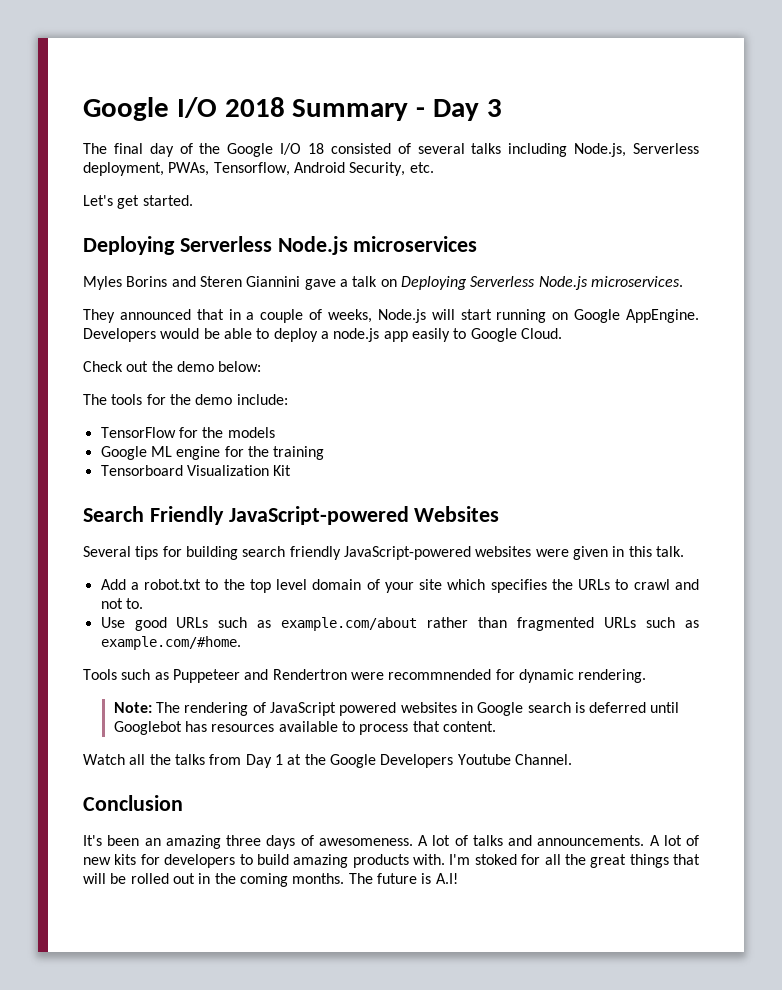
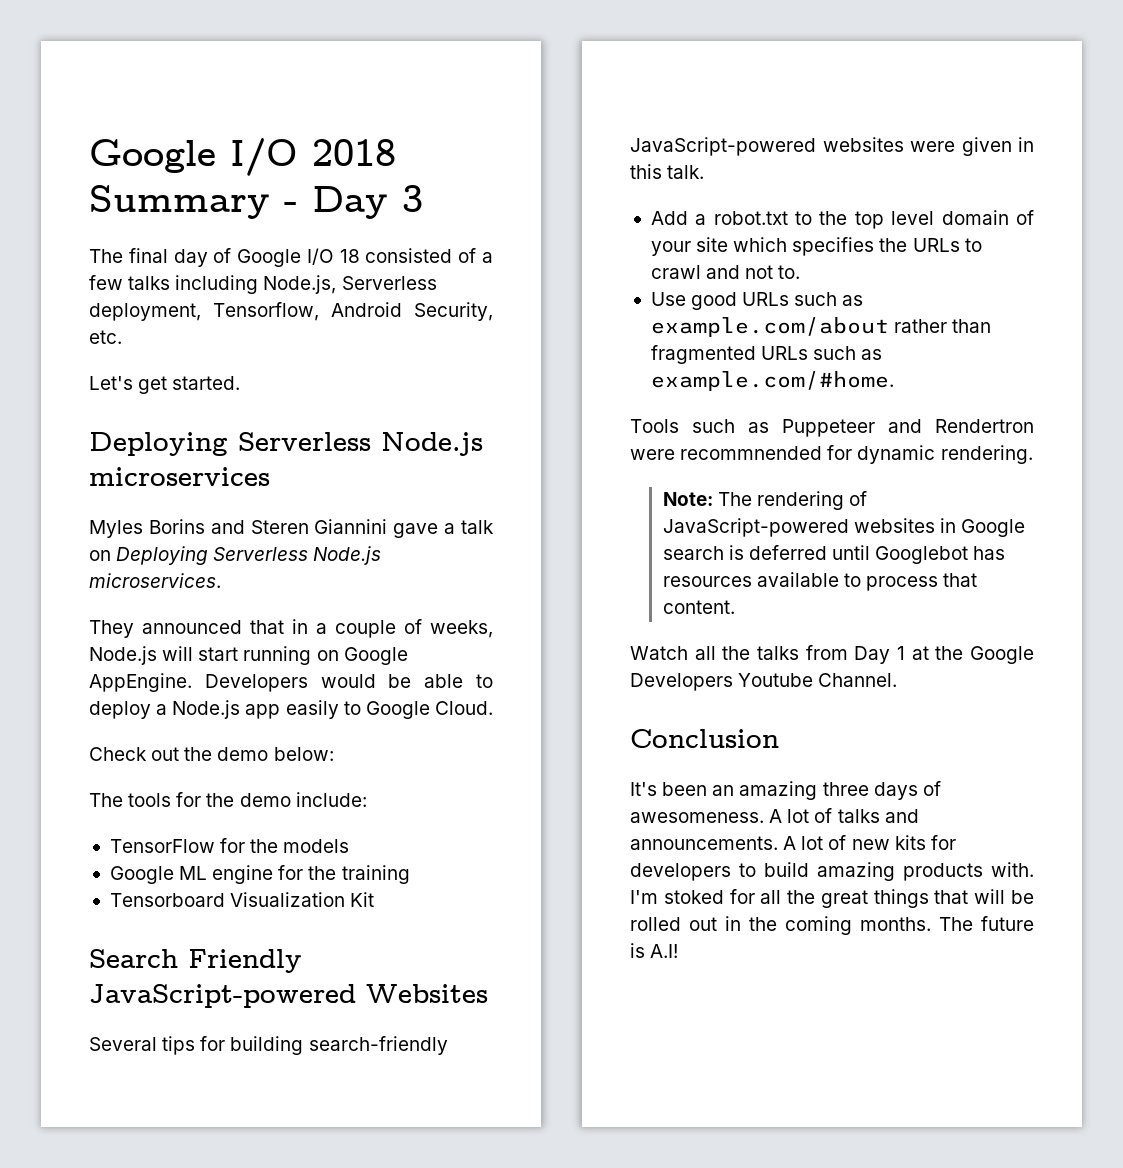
- The final day of the Google I/O 18 consisted of several talks including Node.js, Serverless deployment, PWAs, Tensorflow, Android Security, etc.
+ The final day of Google I/O 18 consisted of a few talks including Node.js, Serverless deployment, Tensorflow, Android Security, etc.
- Developers would be able to deploy a node.js app easily to Google Cloud.
+ Developers would be able to deploy a Node.js app easily to Google Cloud.
- Several tips for building search friendly JavaScript-powered websites were given in this talk.
+ Several tips for building search-friendly JavaScript-powered websites were given in this talk.
- Note: The rendering of JavaScript powered websites in Google search is deferred until Googlebot has resources available to process that content.
+ Note: The rendering of JavaScript-powered websites in Google search is deferred until Googlebot has resources available to process that content.

